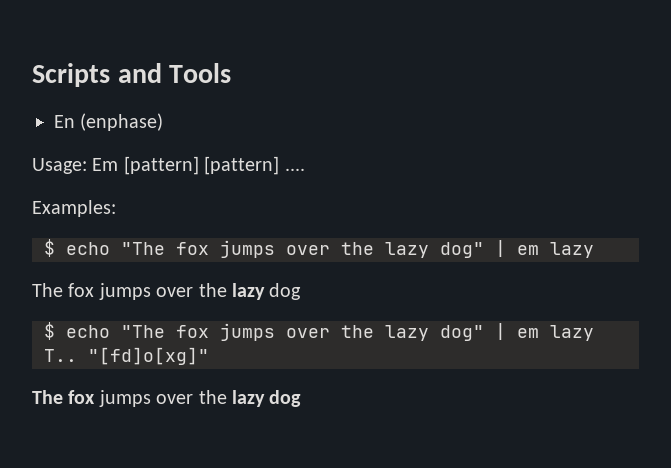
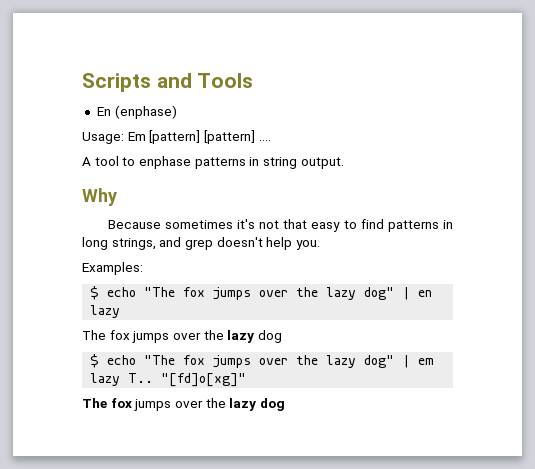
+ A tool to enphase patterns in string output.
+ Why
+ Because sometimes it's not that easy to find patterns in long strings, and grep doesn't help you.
  Examples:
- $ echo "The fox jumps over the lazy dog" | em lazy
+ $ echo "The fox jumps over the lazy dog" | en lazy

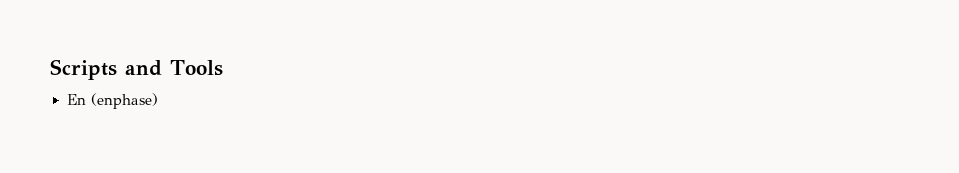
- Usage: Em [pattern] [pattern] ....
- A tool to enphase patterns in string output.
- Why
- Because sometimes it's not that easy to find patterns in long strings, and grep doesn't help you.
- Examples:
- $ echo "The fox jumps over the lazy dog" | en lazy
- The fox jumps over the lazy dog
- $ echo "The fox jumps over the lazy dog" | em lazy T.. "[fd]o[xg]"
- The fox jumps over the lazy dog

